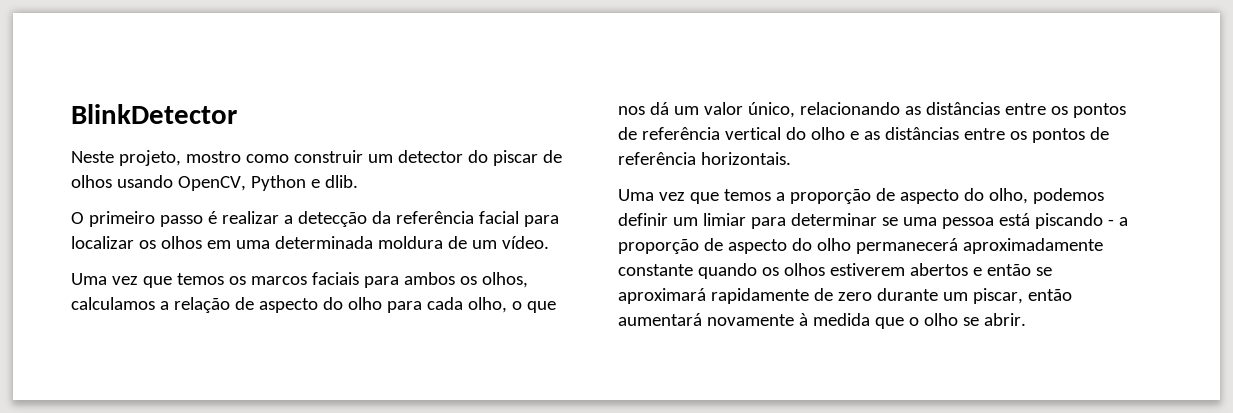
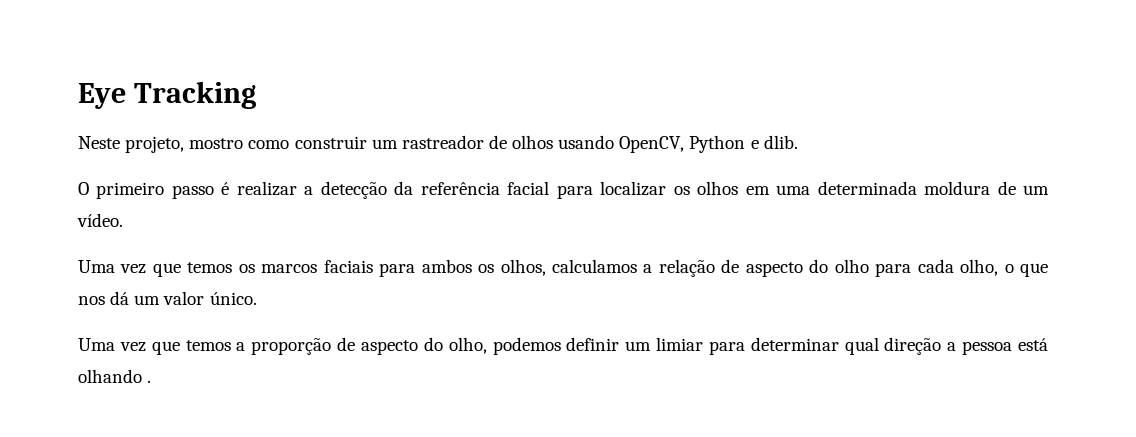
- BlinkDetector
+ Eye Tracking
- Neste projeto, mostro como construir um detector do piscar de olhos usando OpenCV, Python e dlib.
+ Neste projeto, mostro como construir um rastreador de olhos usando OpenCV, Python e dlib.
- Uma vez que temos os marcos faciais para ambos os olhos, calculamos a relação de aspecto do olho para cada olho, o que nos dá um valor único, relacionando as distâncias entre os pontos de referência vertical do olho e as distâncias entre os pontos de referência horizontais.
+ Uma vez que temos os marcos faciais para ambos os olhos, calculamos a relação de aspecto do olho para cada olho, o que nos dá um valor único.
- Uma vez que temos a proporção de aspecto do olho, podemos definir um limiar para determinar se uma pessoa está piscando - a proporção de aspecto do olho permanecerá aproximadamente constante quando os olhos estiverem abertos e então se aproximará rapidamente de zero durante um piscar, então aumentará novamente à medida que o olho se abrir.
+ Uma vez que temos a proporção de aspecto do olho, podemos definir um limiar para determinar qual direção a pessoa está olhando .

